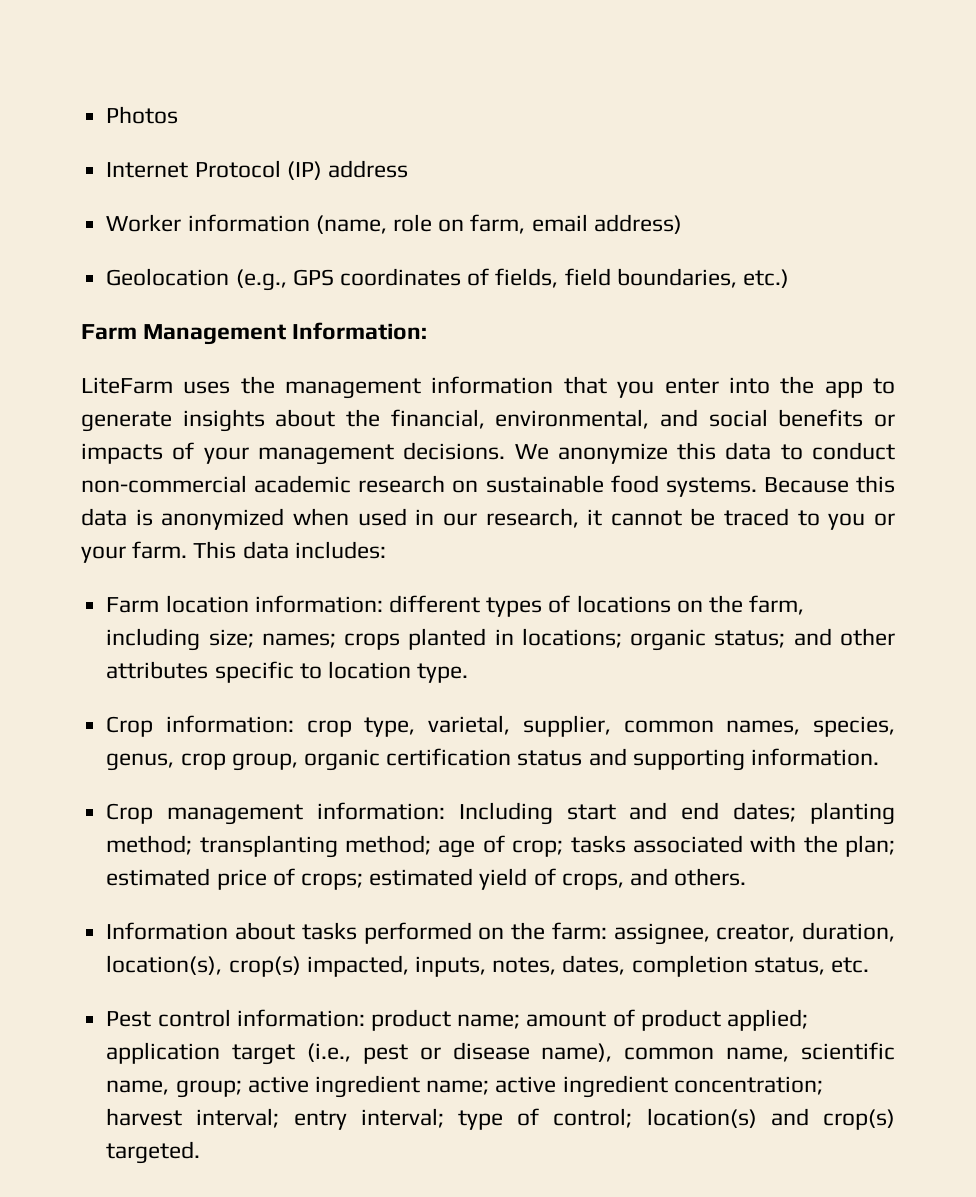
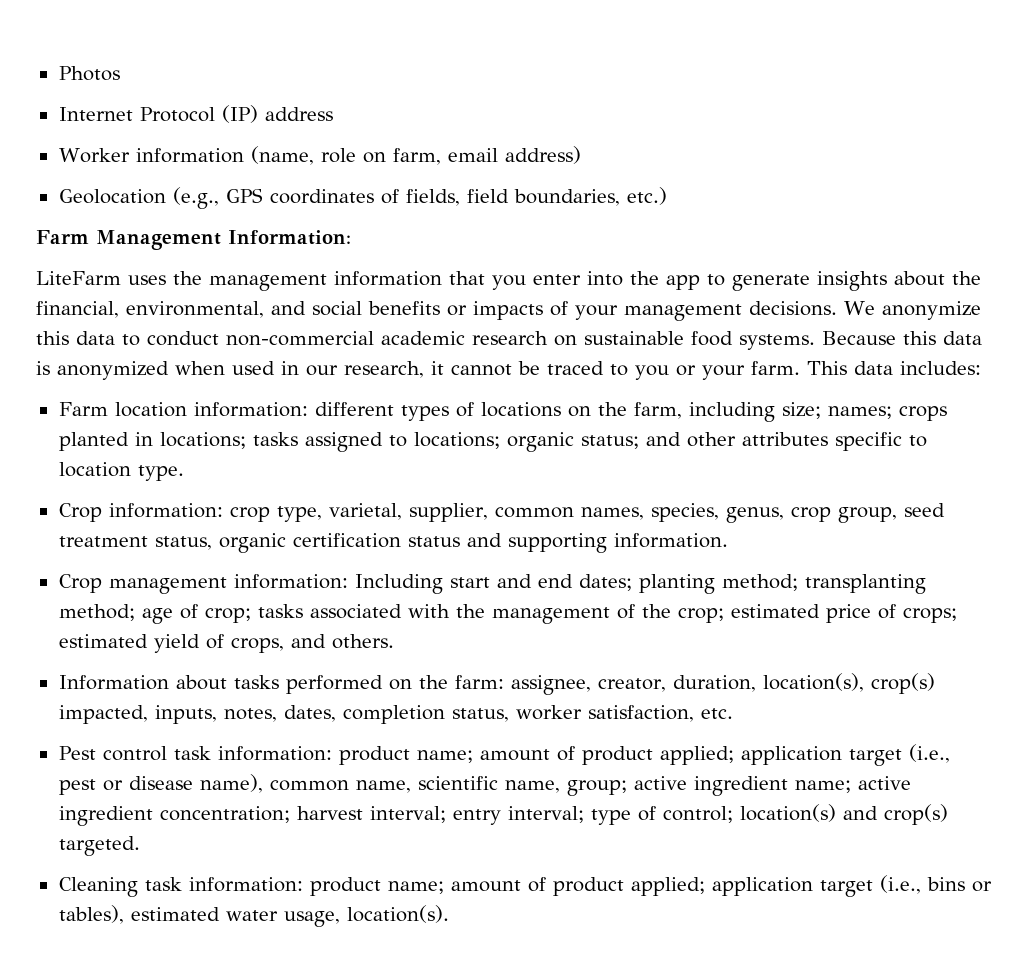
- Farm location information: different types of locations on the farm, including size; names; crops planted in locations; organic status; and other attributes specific to location type.
+ Farm location information: different types of locations on the farm, including size; names; crops planted in locations; tasks assigned to locations; organic status; and other attributes specific to location type.
- Crop information: crop type, varietal, supplier, common names, species, genus, crop group, organic certification status and supporting information.
+ Crop information: crop type, varietal, supplier, common names, species, genus, crop group, seed treatment status, organic certification status and supporting information.
- Crop management information: Including start and end dates; planting method; transplanting method; age of crop; tasks associated with the plan; estimated price of crops; estimated yield of crops, and others.
+ Crop management information: Including start and end dates; planting method; transplanting method; age of crop; tasks associated with the management of the crop; estimated price of crops; estimated yield of crops, and others.
- Information about tasks performed on the farm: assignee, creator, duration, location(s), crop(s) impacted, inputs, notes, dates, completion status, etc.
+ Information about tasks performed on the farm: assignee, creator, duration, location(s), crop(s) impacted, inputs, notes, dates, completion status, worker satisfaction, etc.
- Pest control information: product name; amount of product applied; application target (i.e., pest or disease name), common name, scientific name, group; active ingredient name; active ingredient concentration; harvest interval; entry interval; type of control; location(s) and crop(s) targeted.
+ Pest control task information: product name; amount of product applied; application target (i.e., pest or disease name), common name, scientific name, group; active ingredient name; active ingredient concentration; harvest interval; entry interval; type of control; location(s) and crop(s) targeted.
+ Cleaning task information: product name; amount of product applied; application target (i.e., bins or tables), estimated water usage, location(s).

